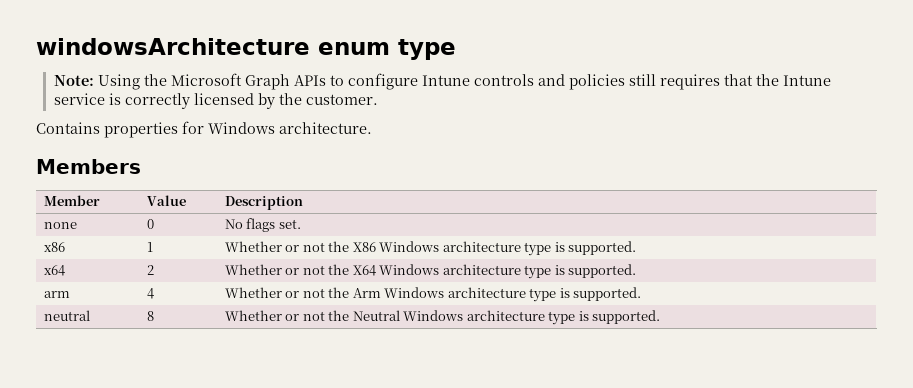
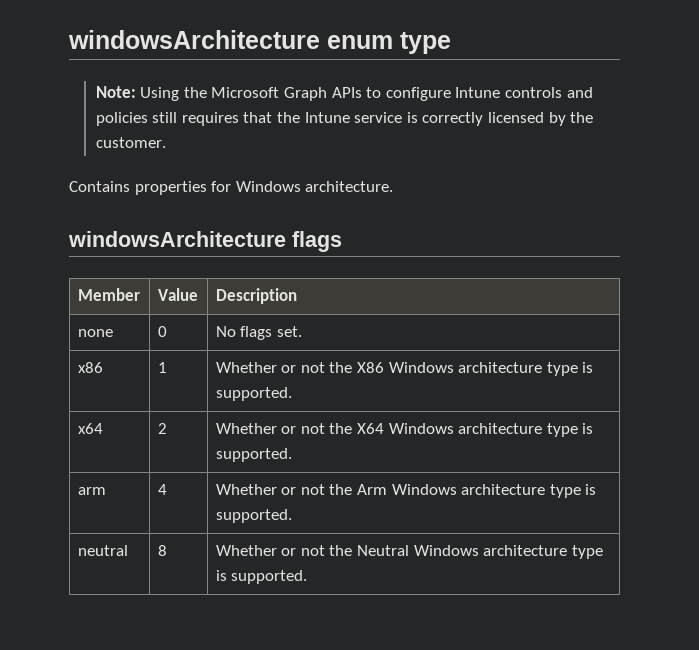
- Members
+ windowsArchitecture flags

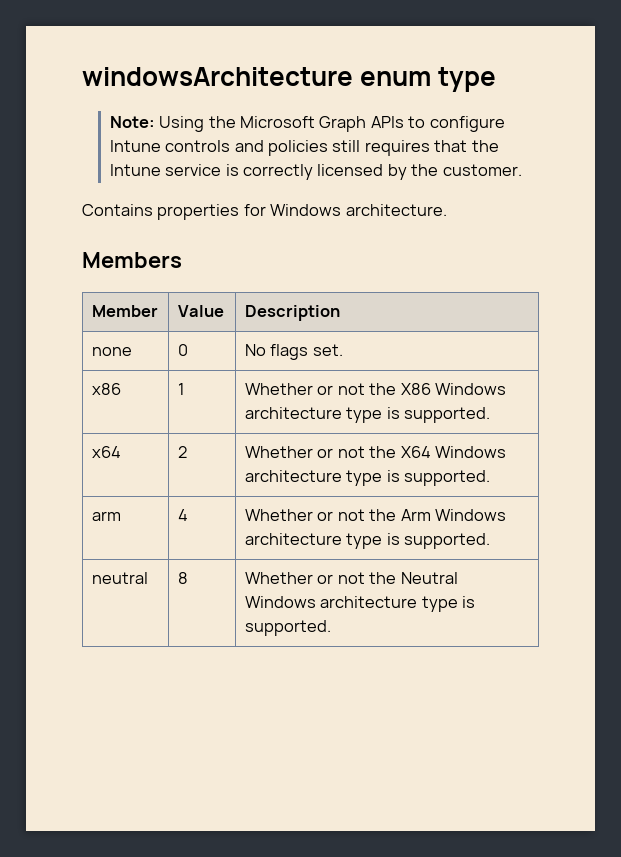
- windowsArchitecture flags
+ Members

